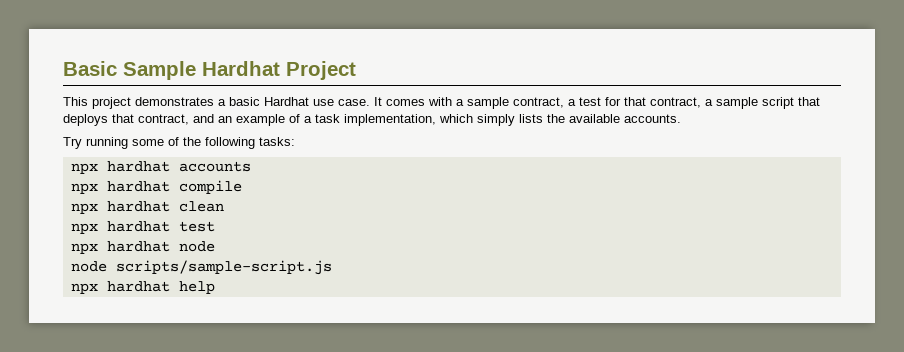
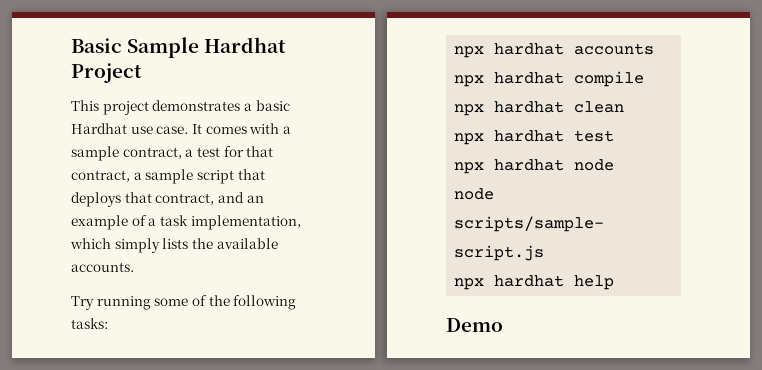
+ Demo

